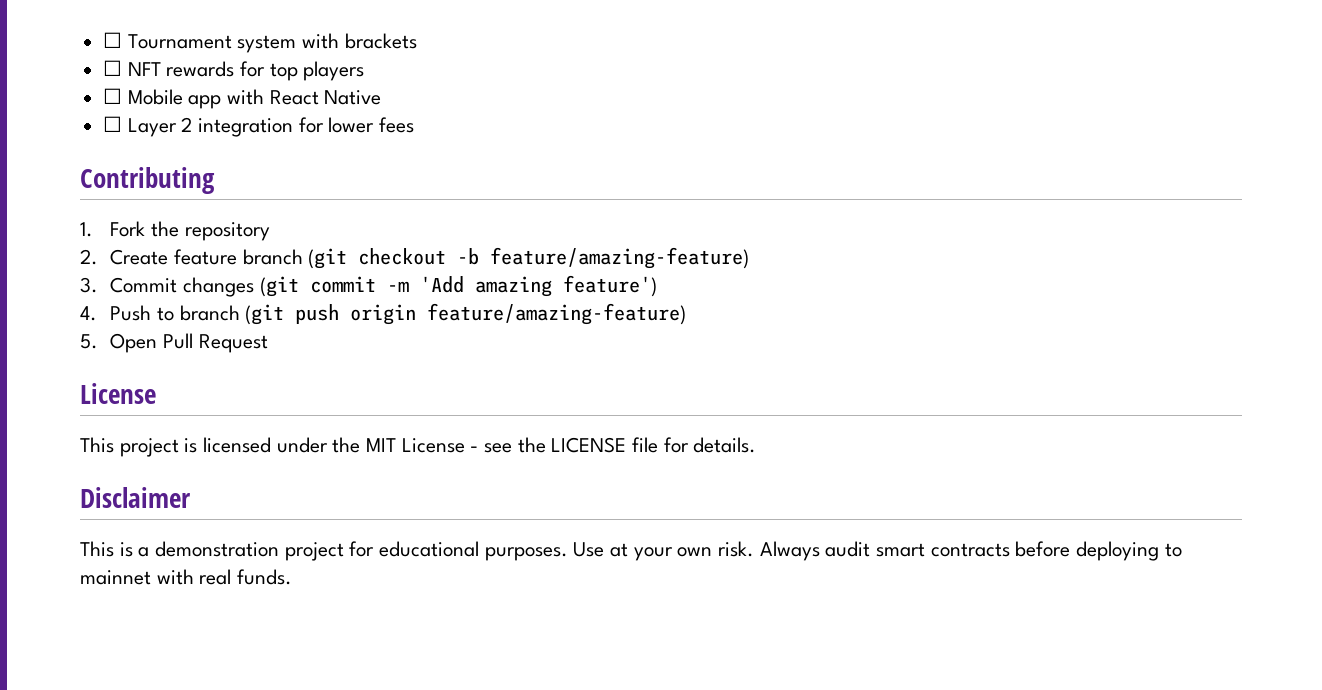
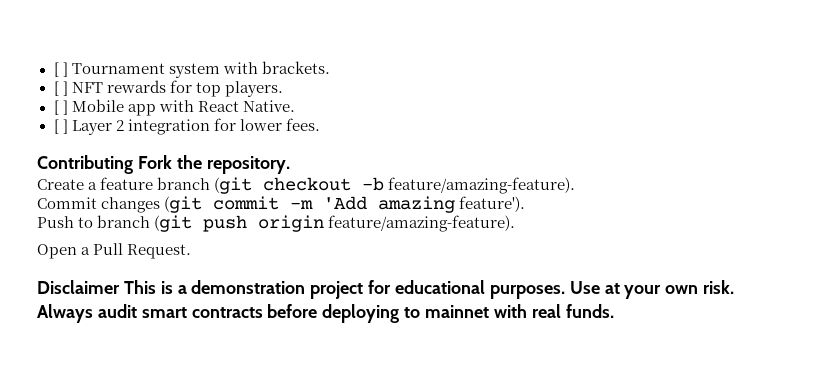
- ☐ Tournament system with brackets
- ☐ NFT rewards for top players
- ☐ Mobile app with React Native
- ☐ Layer 2 integration for lower fees
+ [ ] Tournament system with brackets.
+ [ ] NFT rewards for top players.
+ [ ] Mobile app with React Native.
+ [ ] Layer 2 integration for lower fees.
- Contributing
- 1. Fork the repository
- 2. Create feature branch (git checkout -b feature/amazing-feature)
- 3. Commit changes (git commit -m 'Add amazing feature')
- 4. Push to branch (git push origin feature/amazing-feature)
- 5. Open Pull Request
- License
- This project is licensed under the MIT License - see the LICENSE file for details.
+ Contributing Fork the repository.
+ Create a feature branch (git checkout -b feature/amazing-feature).
+ Commit changes (git commit -m 'Add amazing feature').
+ Push to branch (git push origin feature/amazing-feature).
+ Open a Pull Request.
- Disclaimer
- This is a demonstration project for educational purposes.
+ Disclaimer This is a demonstration project for educational purposes.

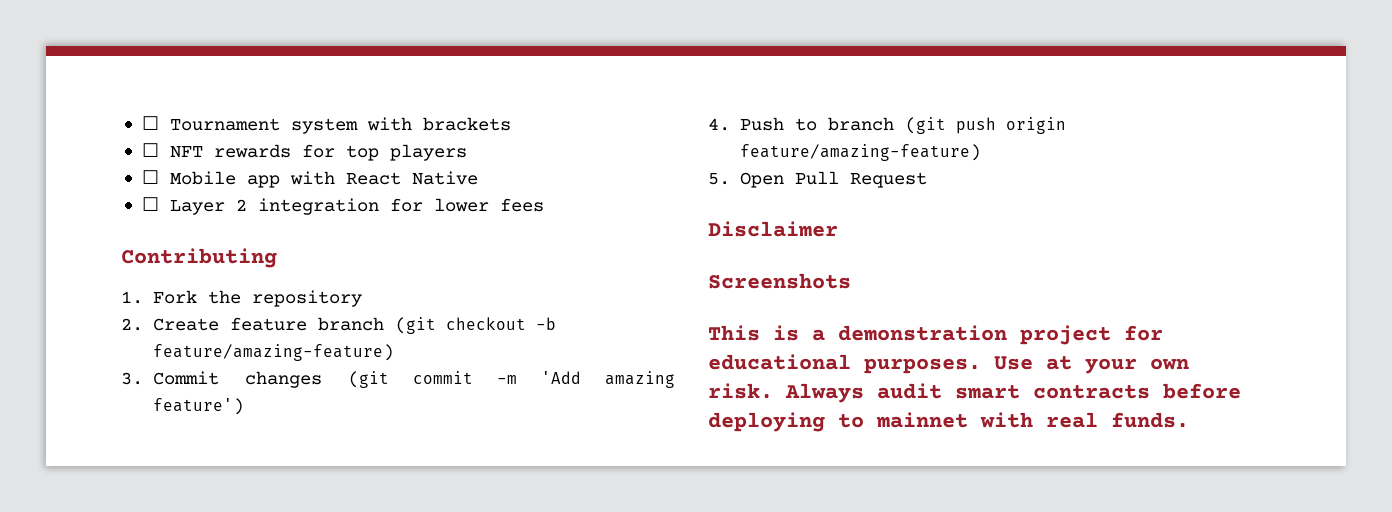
- [ ] Tournament system with brackets.
- [ ] NFT rewards for top players.
- [ ] Mobile app with React Native.
- [ ] Layer 2 integration for lower fees.
+ ☐ Tournament system with brackets
+ ☐ NFT rewards for top players
+ ☐ Mobile app with React Native
+ ☐ Layer 2 integration for lower fees
- Contributing Fork the repository.
- Create a feature branch (git checkout -b feature/amazing-feature).
- Commit changes (git commit -m 'Add amazing feature').
- Push to branch (git push origin feature/amazing-feature).
- Open a Pull Request.
+ Contributing
+ 1. Fork the repository
+ 2. Create feature branch (git checkout -b feature/amazing-feature)
+ 3. Commit changes (git commit -m 'Add amazing feature')
+ 4. Push to branch (git push origin feature/amazing-feature)
+ 5. Open Pull Request
- Disclaimer This is a demonstration project for educational purposes.
+ Disclaimer
+ Screenshots
+ This is a demonstration project for educational purposes.

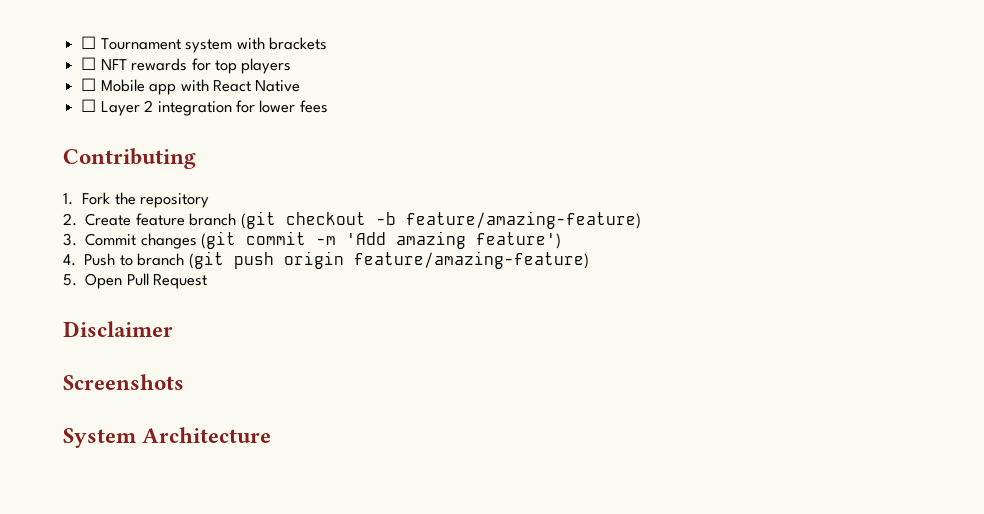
- This is a demonstration project for educational purposes. Use at your own risk. Always audit smart contracts before deploying to mainnet with real funds.
+ System Architecture

